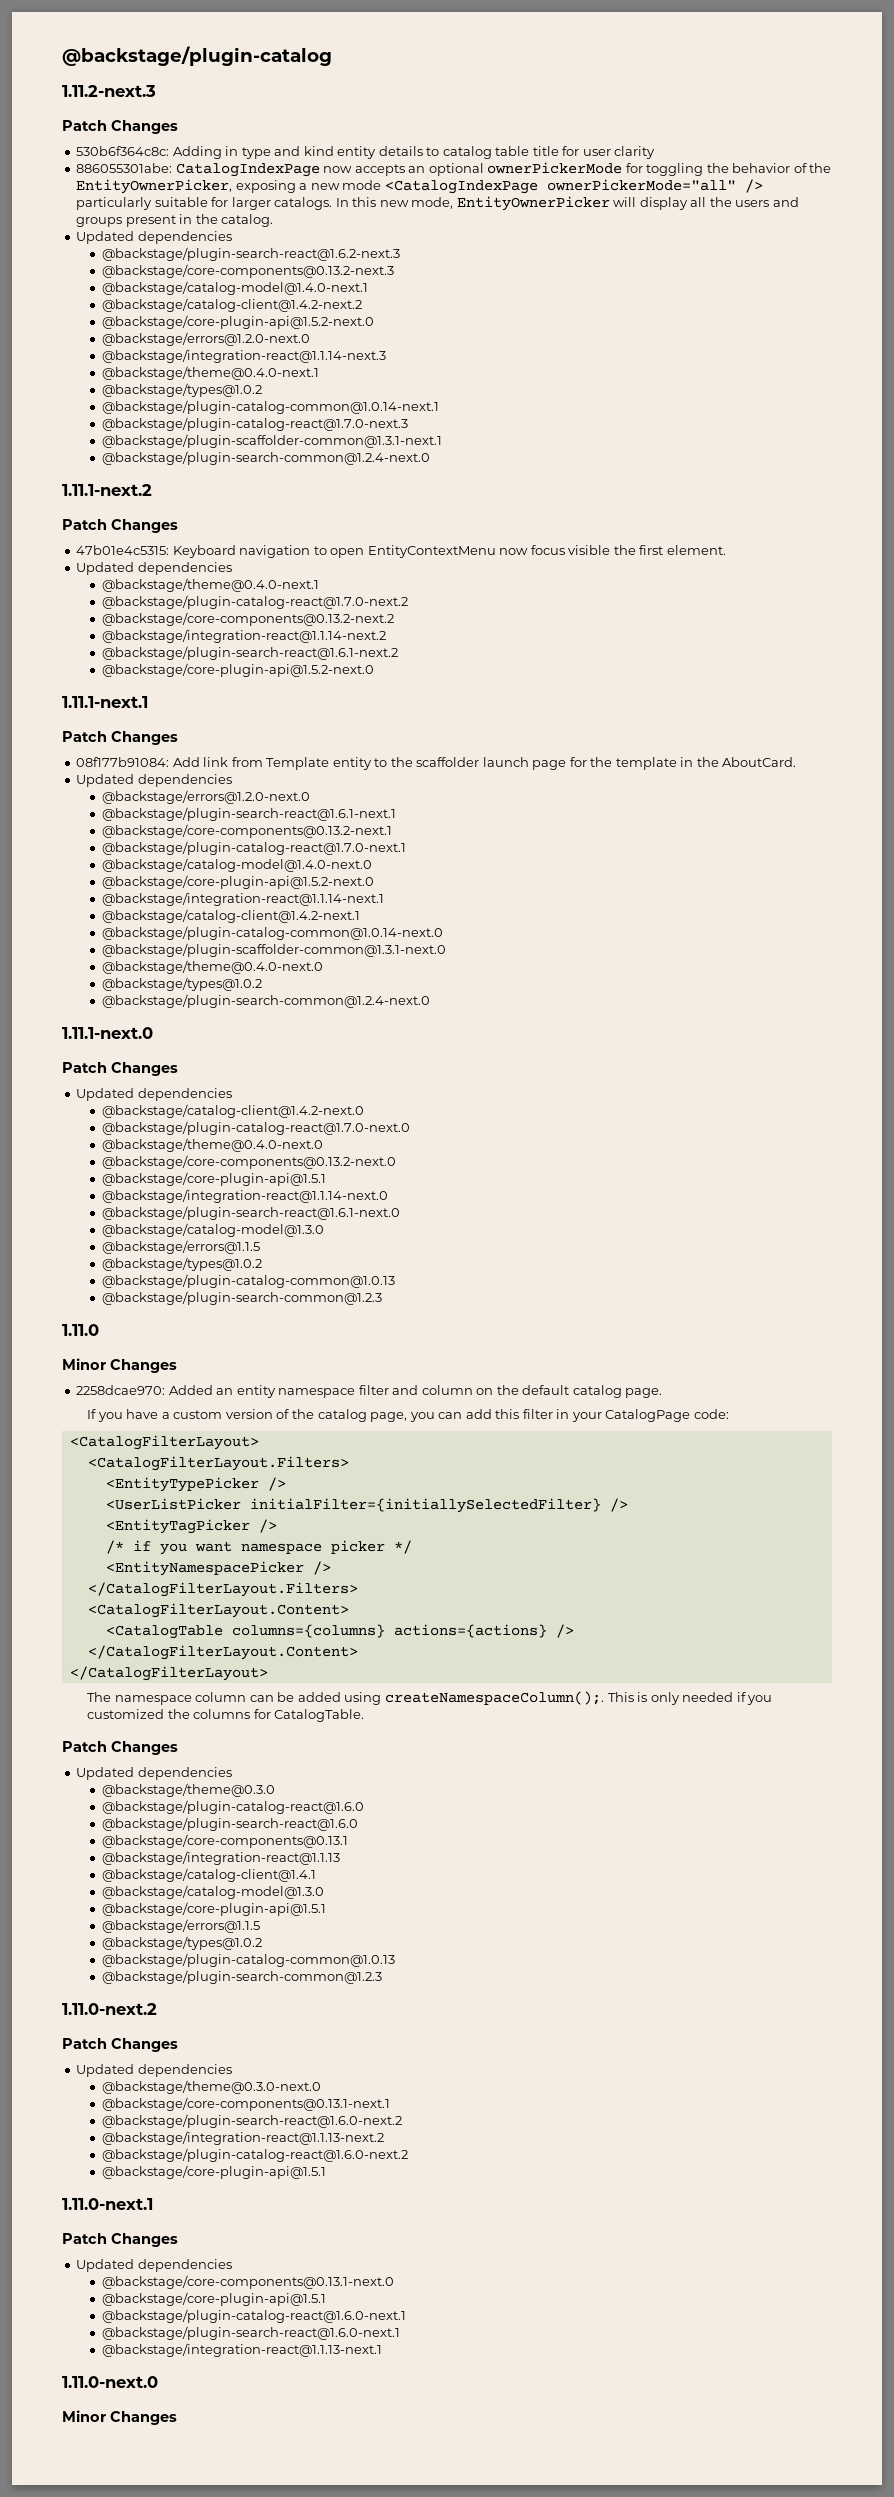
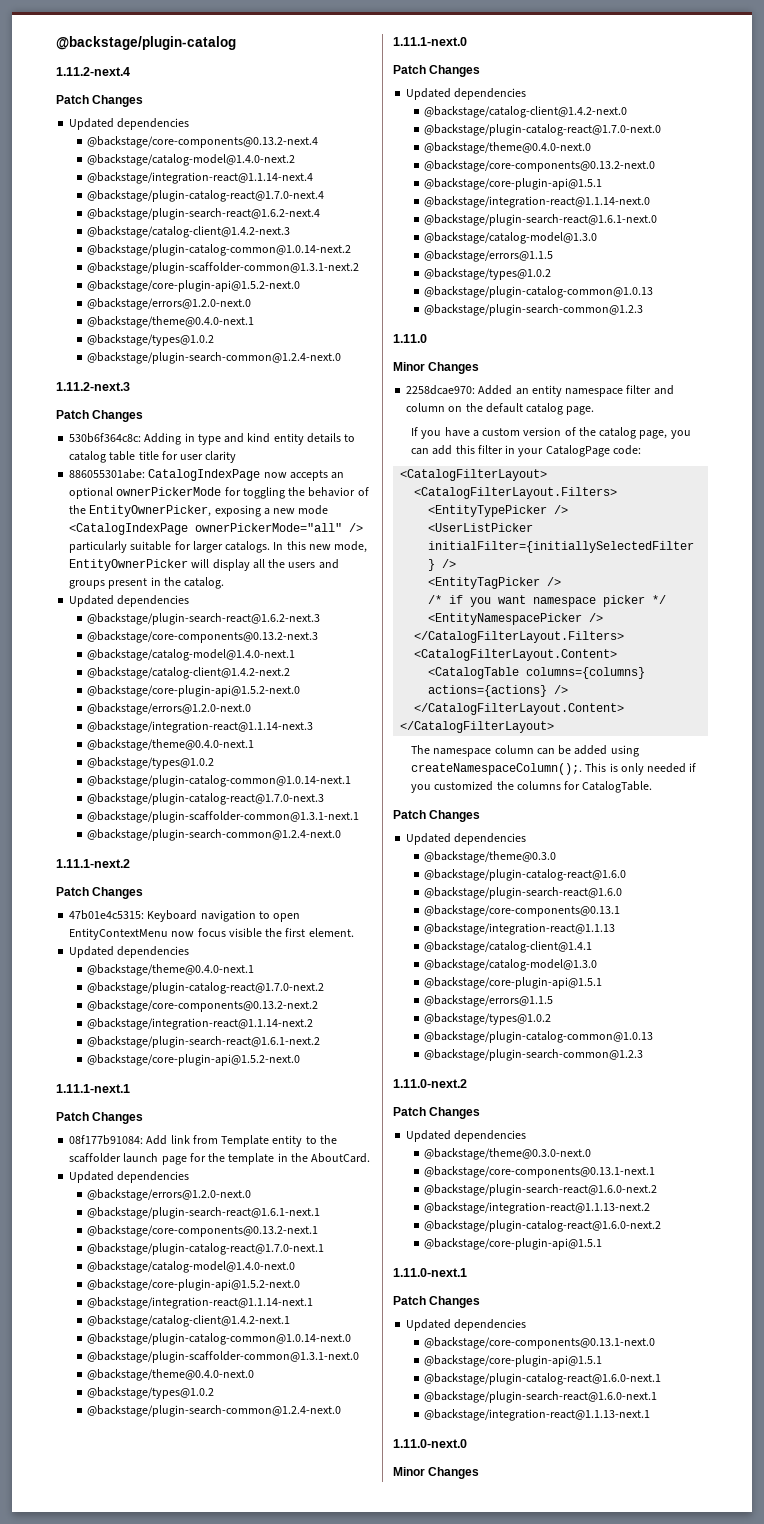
+ 1.11.2-next.4
+ Patch Changes
+ Updated dependencies
+ @backstage/core-components@0.13.2-next.4
+ @backstage/catalog-model@1.4.0-next.2
+ @backstage/integration-react@1.1.14-next.4
+ @backstage/plugin-catalog-react@1.7.0-next.4
+ @backstage/plugin-search-react@1.6.2-next.4
+ @backstage/catalog-client@1.4.2-next.3
+ @backstage/plugin-catalog-common@1.0.14-next.2
+ @backstage/plugin-scaffolder-common@1.3.1-next.2
+ @backstage/core-plugin-api@1.5.2-next.0
+ @backstage/errors@1.2.0-next.0
+ @backstage/theme@0.4.0-next.1
+ @backstage/types@1.0.2
+ @backstage/plugin-search-common@1.2.4-next.0

